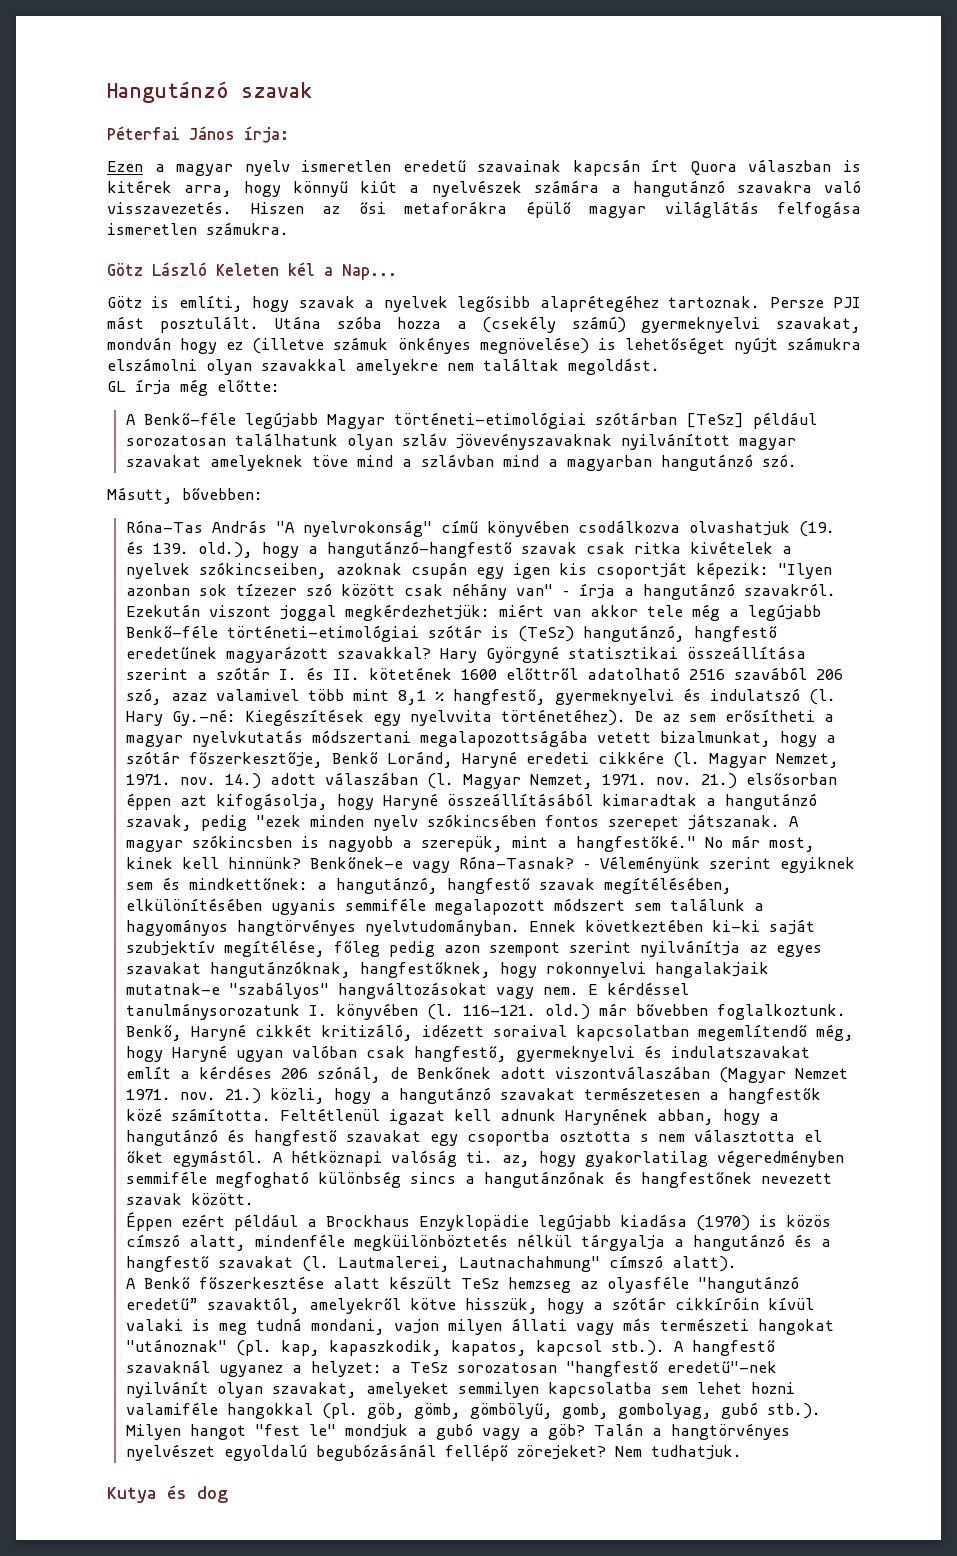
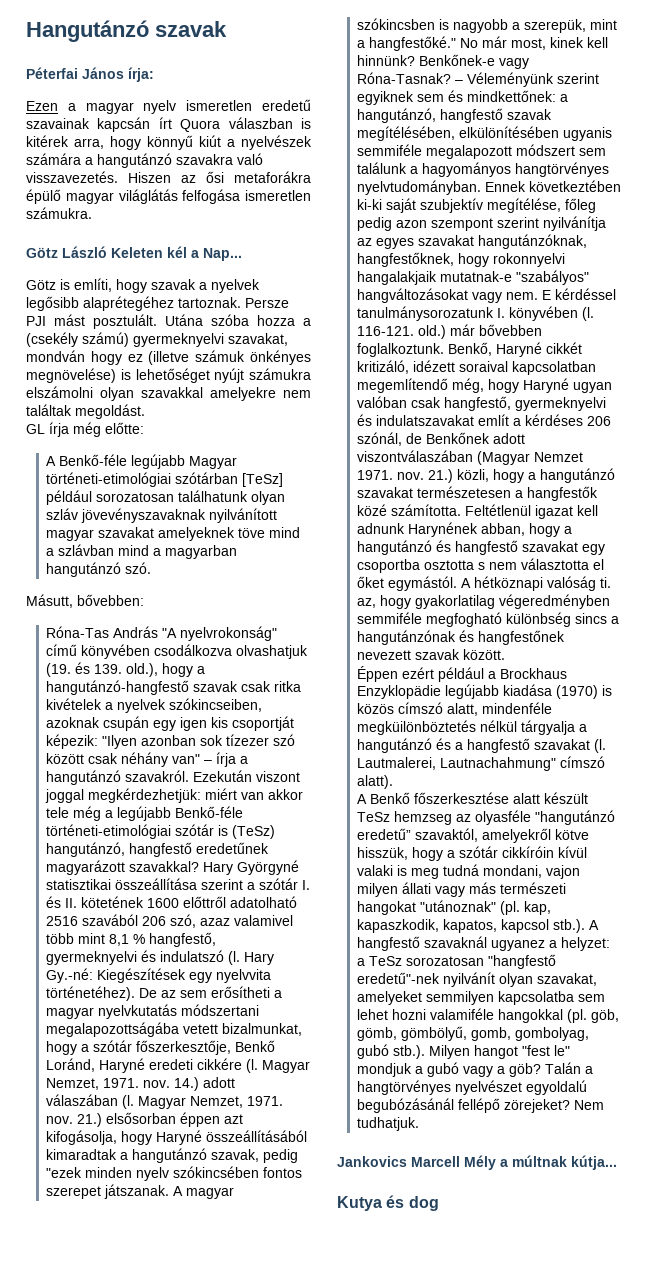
+ Jankovics Marcell Mély a múltnak kútja...

